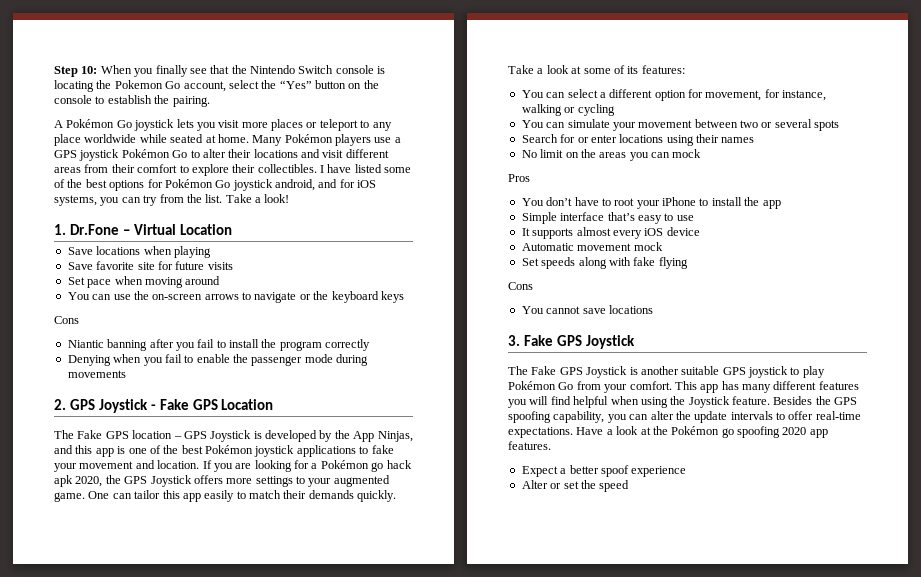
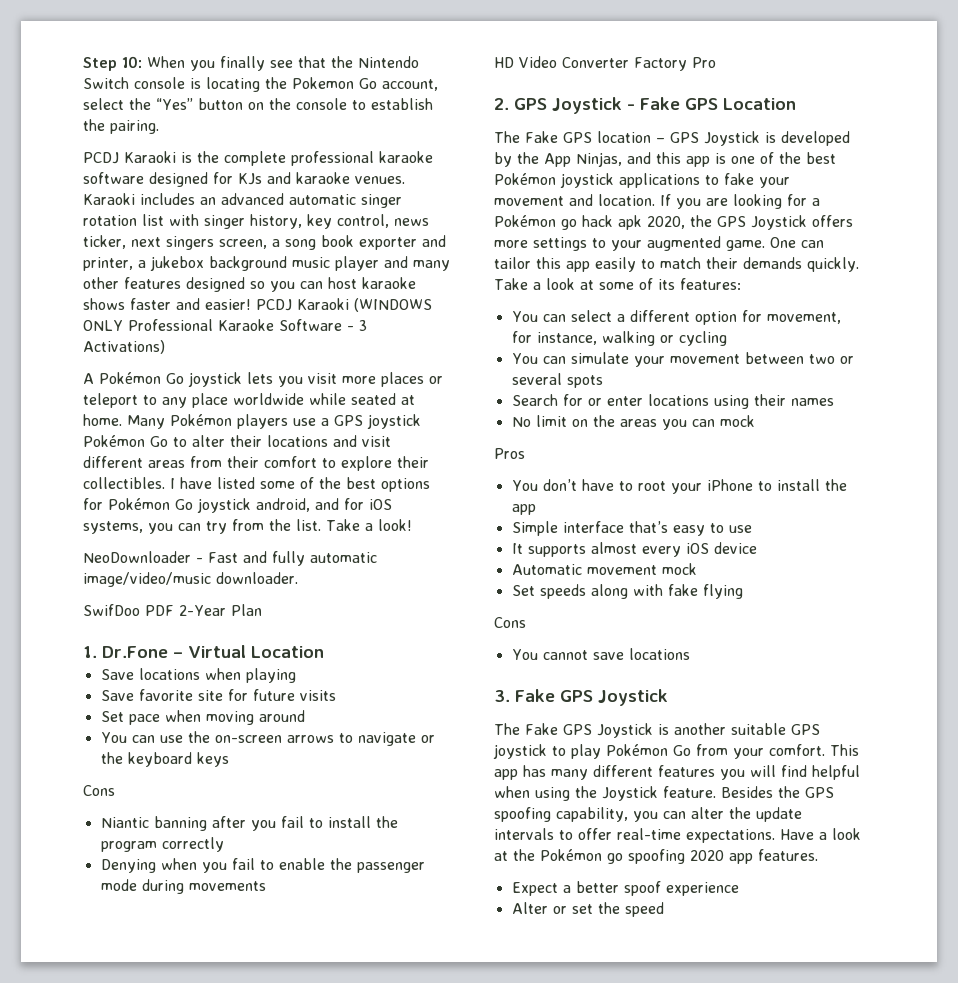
+ PCDJ Karaoki is the complete professional karaoke software designed for KJs and karaoke venues. Karaoki includes an advanced automatic singer rotation list with singer history, key control, news ticker, next singers screen, a song book exporter and printer, a jukebox background music player and many other features designed so you can host karaoke shows faster and easier! PCDJ Karaoki (WINDOWS ONLY Professional Karaoke Software - 3 Activations)
+ NeoDownloader - Fast and fully automatic image/video/music downloader.
+ SwifDoo PDF 2-Year Plan
+ HD Video Converter Factory Pro

